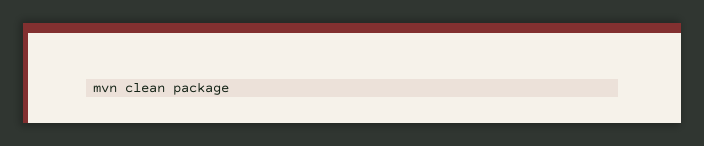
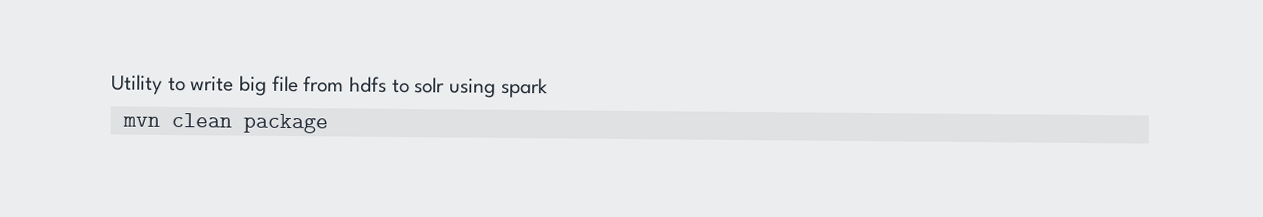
+ Utility to write big file from hdfs to solr using spark

